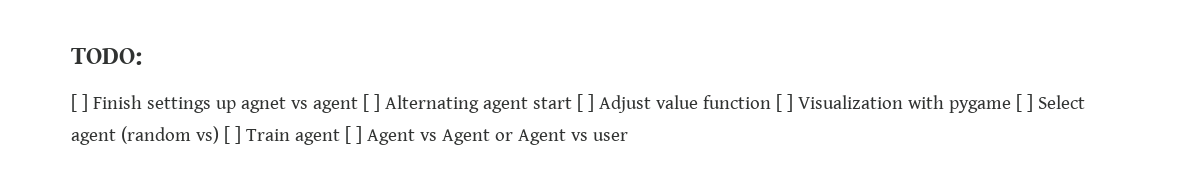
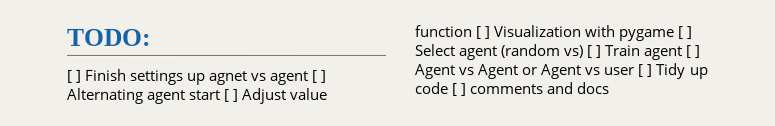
- [ ] Finish settings up agnet vs agent [ ] Alternating agent start [ ] Adjust value function [ ] Visualization with pygame [ ] Select agent (random vs) [ ] Train agent [ ] Agent vs Agent or Agent vs user
+ [ ] Finish settings up agnet vs agent [ ] Alternating agent start [ ] Adjust value function [ ] Visualization with pygame [ ] Select agent (random vs) [ ] Train agent [ ] Agent vs Agent or Agent vs user [ ] Tidy up code [ ] comments and docs

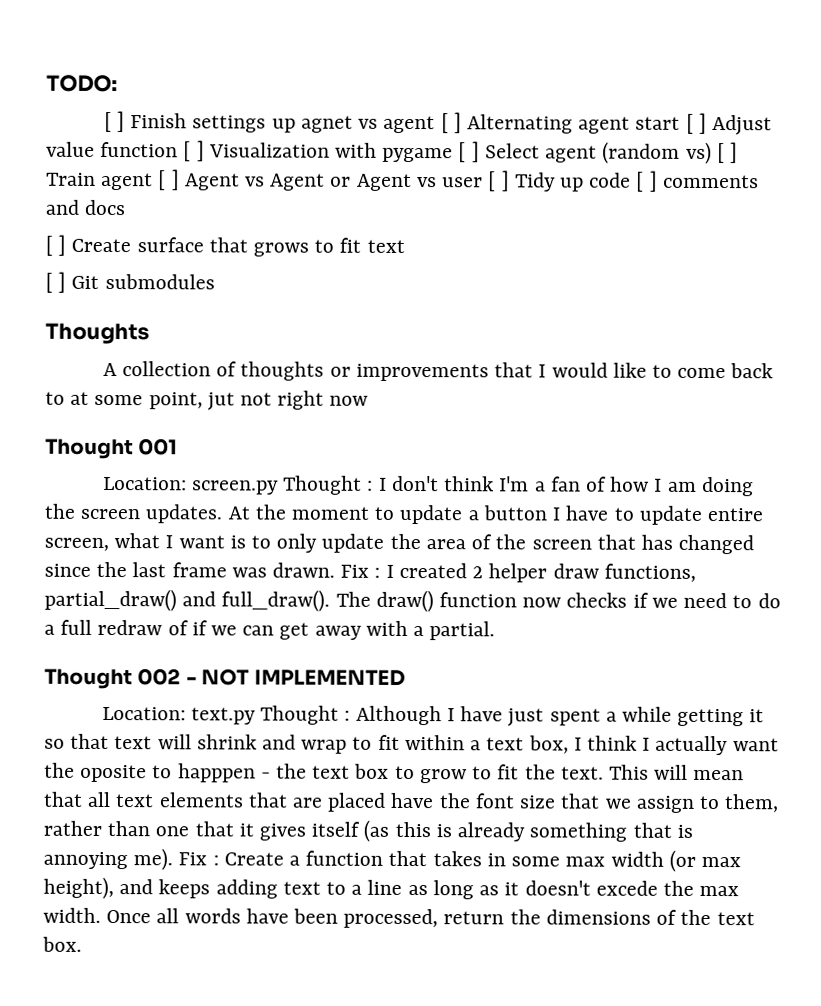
+ [ ] Create surface that grows to fit text
+ [ ] Git submodules
+ Thoughts
+ A collection of thoughts or improvements that I would like to come back to at some point, jut not right now
+ Thought 001
+ Location: screen.py Thought : I don't think I'm a fan of how I am doing the screen updates. At the moment to update a button I have to update entire screen, what I want is to only update the area of the screen that has changed since the last frame was drawn. Fix : I created 2 helper draw functions, partial_draw() and full_draw(). The draw() function now checks if we need to do a full redraw of if we can get away with a partial.
+ Thought 002 - NOT IMPLEMENTED
+ Location: text.py Thought : Although I have just spent a while getting it so that text will shrink and wrap to fit within a text box, I think I actually want the oposite to happpen - the text box to grow to fit the text. This will mean that all text elements that are placed have the font size that we assign to them, rather than one that it gives itself (as this is already something that is annoying me). Fix : Create a function that takes in some max width (or max height), and keeps adding text to a line as long as it doesn't excede the max width. Once all words have been processed, return the dimensions of the text box.

